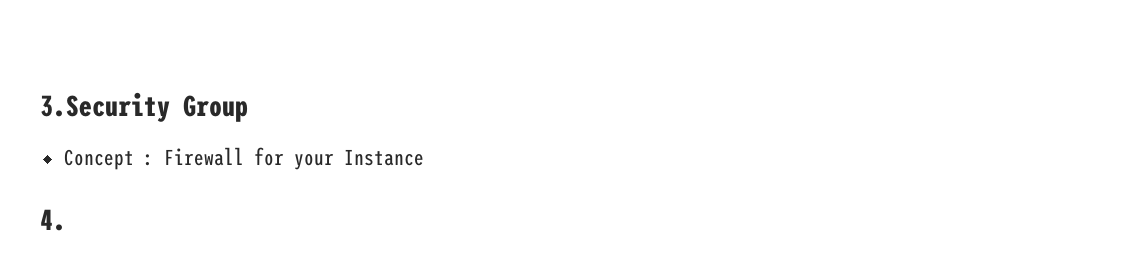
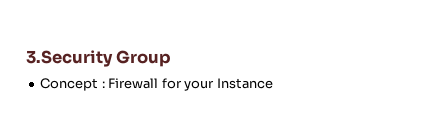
- 4.

